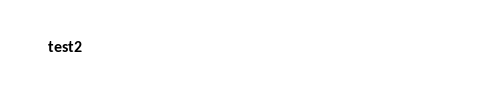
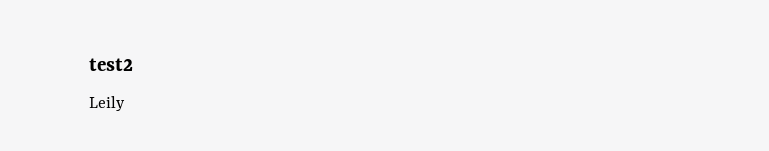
+ Leily

